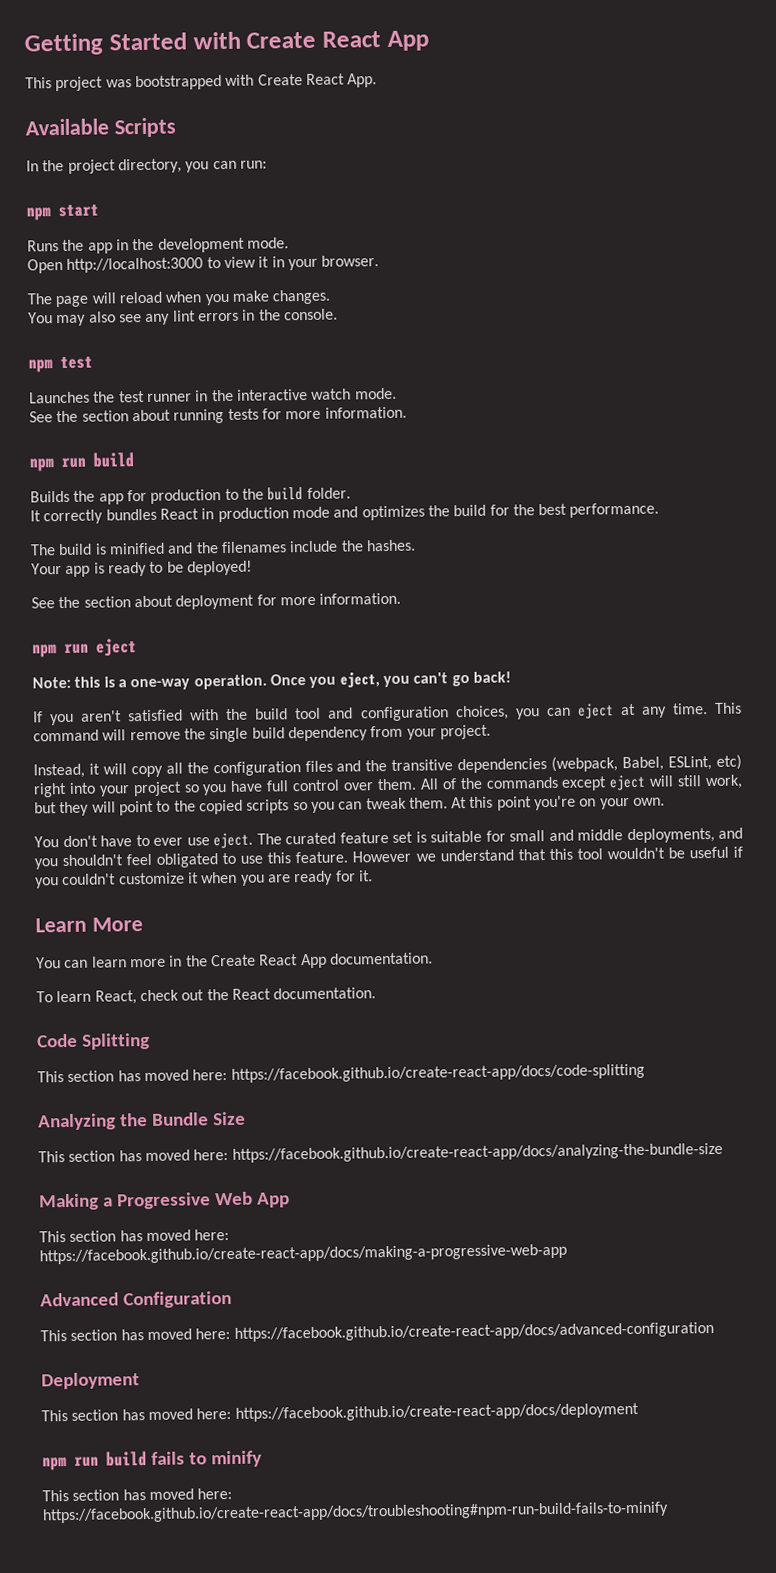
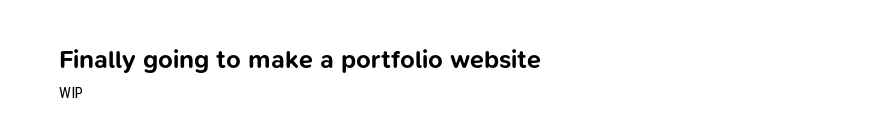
- Getting Started with Create React App
- This project was bootstrapped with Create React App.
- Available Scripts
- In the project directory, you can run:
- npm start
- Runs the app in the development mode.
- Open http://localhost:3000 to view it in your browser.
- The page will reload when you make changes.
- You may also see any lint errors in the console.
- npm test
- Launches the test runner in the interactive watch mode.
- See the section about running tests for more information.
- npm run build
- Builds the app for production to the build folder.
- It correctly bundles React in production mode and optimizes the build for the best performance.
- The build is minified and the filenames include the hashes.
- Your app is ready to be deployed!
- See the section about deployment for more information.
- npm run eject
- Note: this is a one-way operation. Once you eject, you can't go back!
- If you aren't satisfied with the build tool and configuration choices, you can eject at any time. This command will remove the single build dependency from your project.
- Instead, it will copy all the configuration files and the transitive dependencies (webpack, Babel, ESLint, etc) right into your project so you have full control over them. All of the commands except eject will still work, but they will point to the copied scripts so you can tweak them. At this point you're on your own.
- You don't have to ever use eject. The curated feature set is suitable for small and middle deployments, and you shouldn't feel obligated to use this feature. However we understand that this tool wouldn't be useful if you couldn't customize it when you are ready for it.
- Learn More
- You can learn more in the Create React App documentation.
- To learn React, check out the React documentation.
- Code Splitting
- This section has moved here: https://facebook.github.io/create-react-app/docs/code-splitting
- Analyzing the Bundle Size
- This section has moved here: https://facebook.github.io/create-react-app/docs/analyzing-the-bundle-size
- Making a Progressive Web App
- This section has moved here: https://facebook.github.io/create-react-app/docs/making-a-progressive-web-app
- Advanced Configuration
- This section has moved here: https://facebook.github.io/create-react-app/docs/advanced-configuration
- Deployment
- This section has moved here: https://facebook.github.io/create-react-app/docs/deployment
- npm run build fails to minify
- This section has moved here: https://facebook.github.io/create-react-app/docs/troubleshooting#npm-run-build-fails-to-minify
+ Finally going to make a portfolio website
+ WIP

